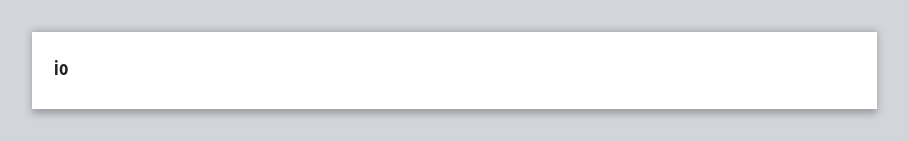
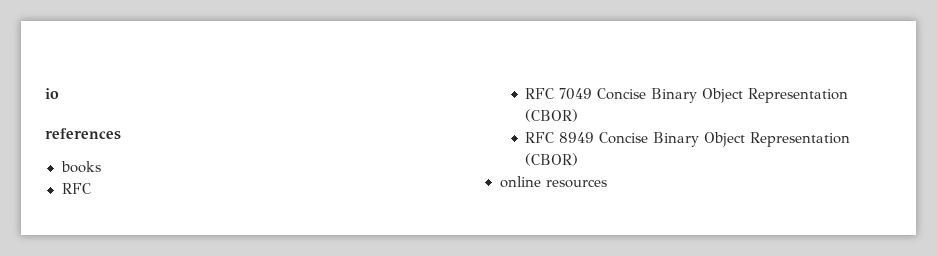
+ references
+ books
+ RFC
+ RFC 7049 Concise Binary Object Representation (CBOR)
+ RFC 8949 Concise Binary Object Representation (CBOR)
+ online resources

